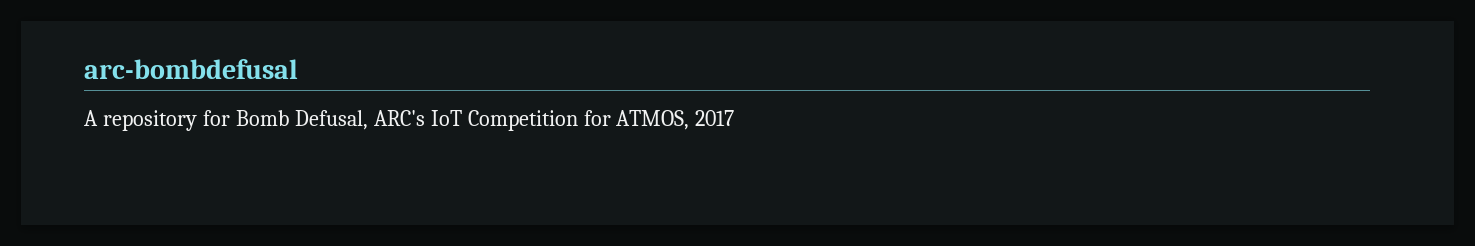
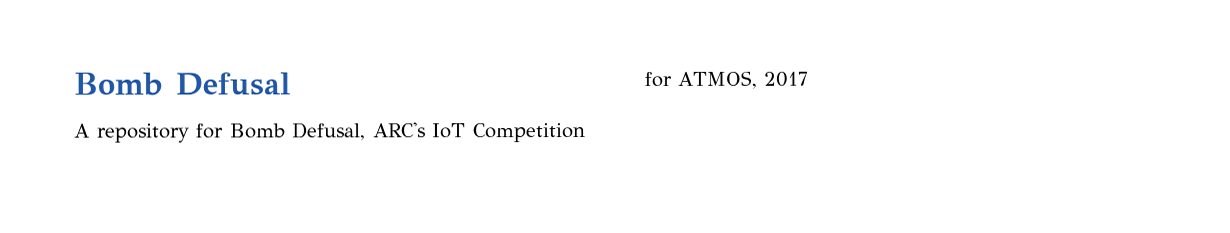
- arc-bombdefusal
+ Bomb Defusal

